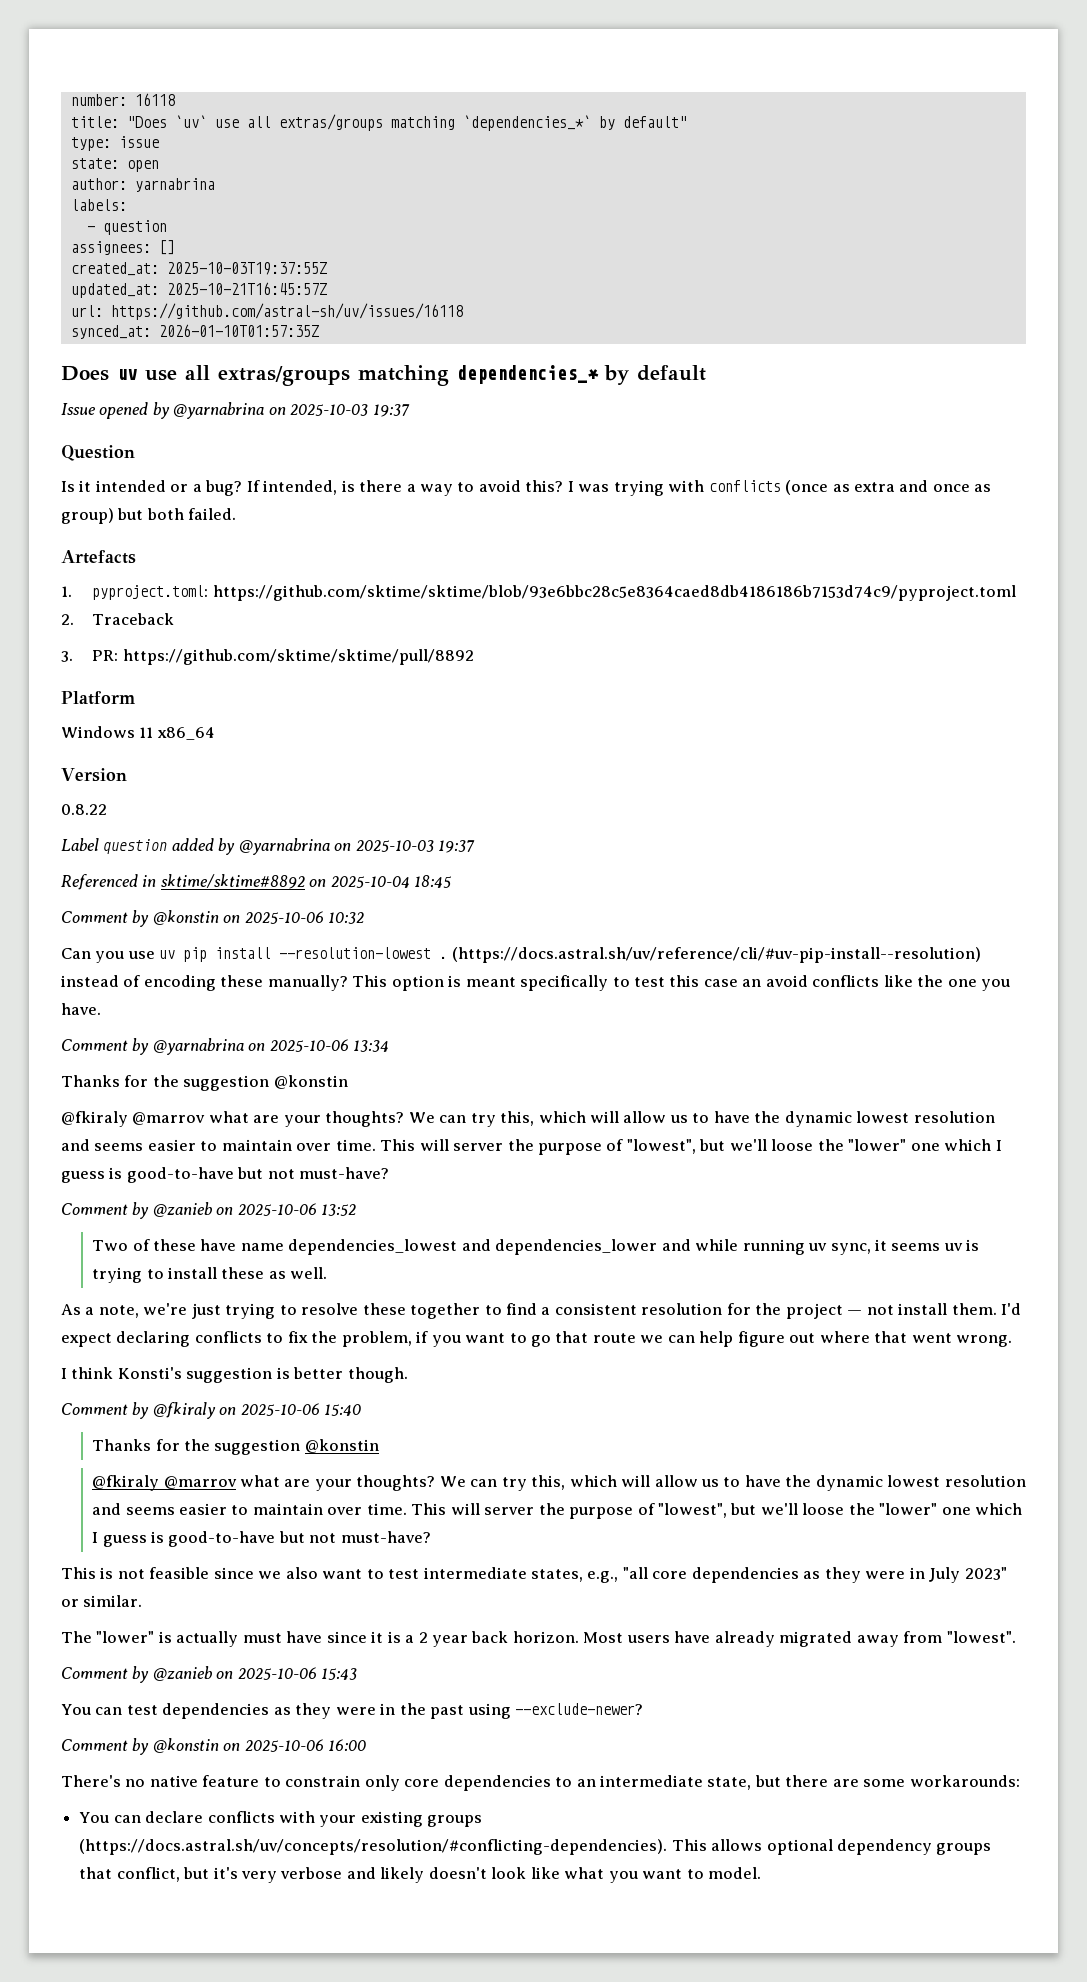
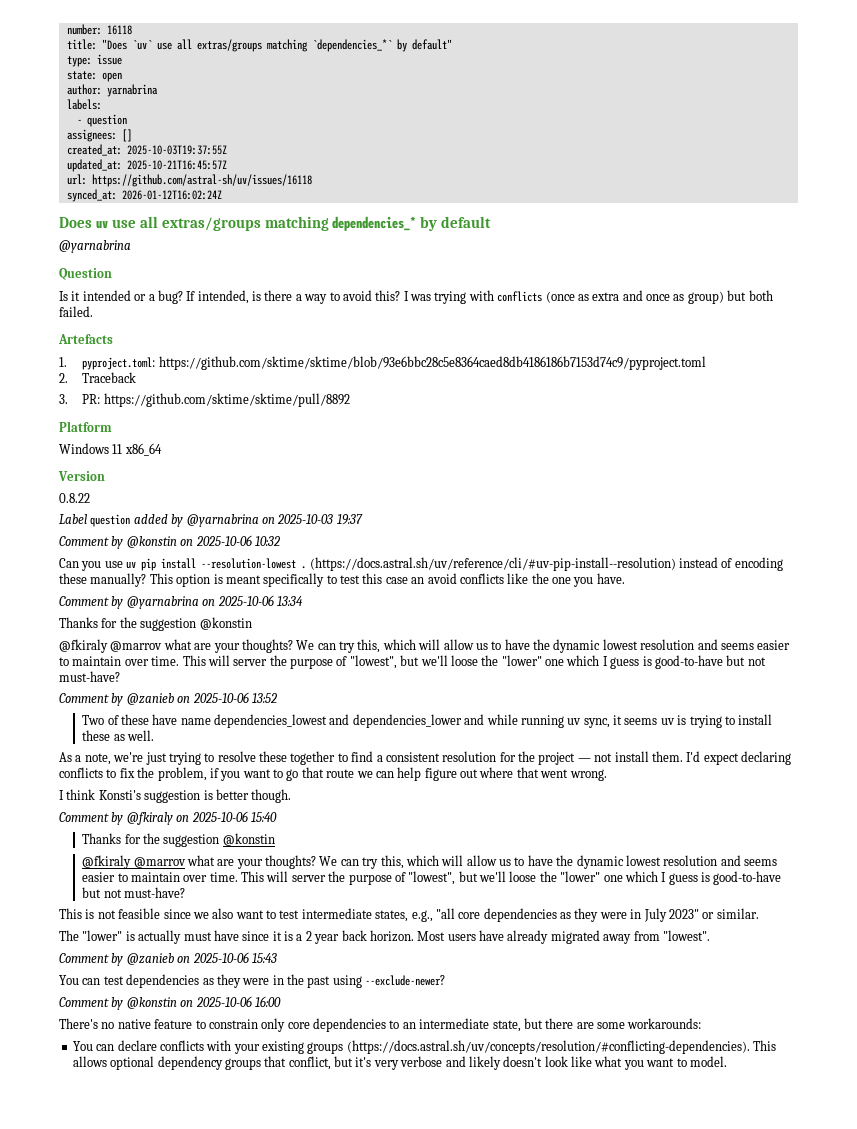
- synced_at: 2026-01-10T01:57:35Z
+ synced_at: 2026-01-12T16:02:24Z
  Does uv use all extras/groups matching dependencies_* by default
- Issue opened by @yarnabrina on 2025-10-03 19:37
+ @yarnabrina
- Referenced in sktime/sktime#8892 on 2025-10-04 18:45

